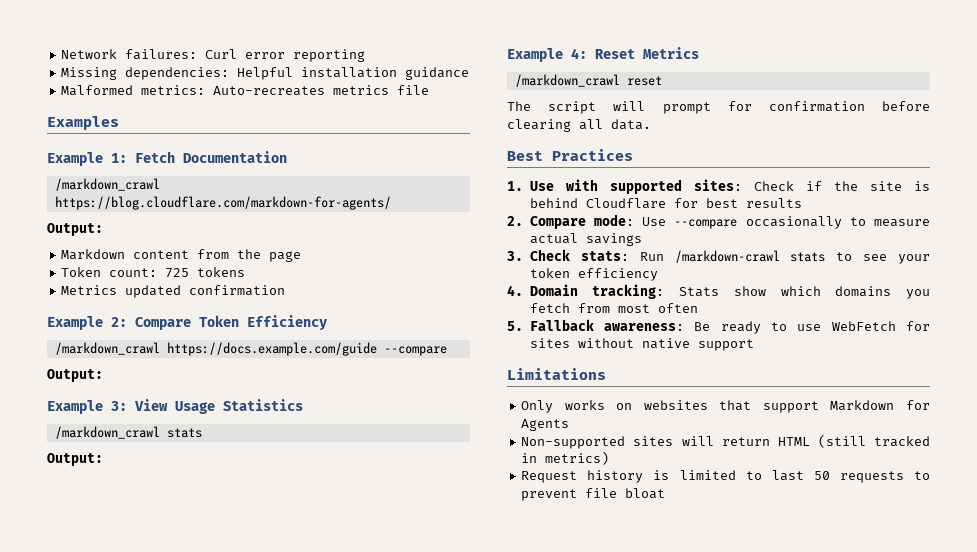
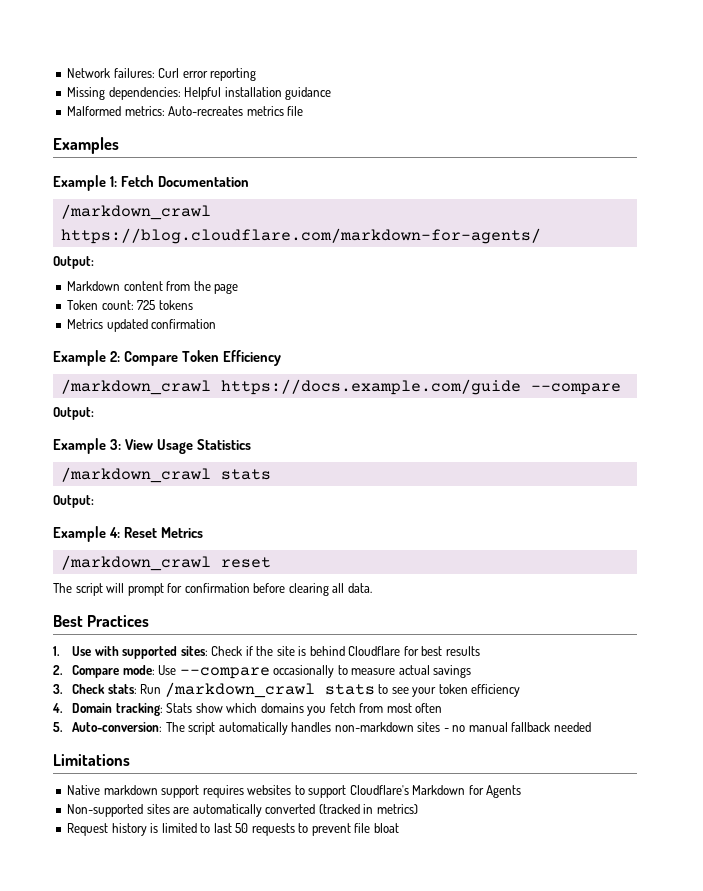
- 3. Check stats: Run /markdown-crawl stats to see your token efficiency
+ 3. Check stats: Run /markdown_crawl stats to see your token efficiency
- 5. Fallback awareness: Be ready to use WebFetch for sites without native support
+ 5. Auto-conversion: The script automatically handles non-markdown sites - no manual fallback needed
  Limitations
- Only works on websites that support Markdown for Agents
+ Native markdown support requires websites to support Cloudflare's Markdown for Agents
- Non-supported sites will return HTML (still tracked in metrics)
+ Non-supported sites are automatically converted (tracked in metrics)

